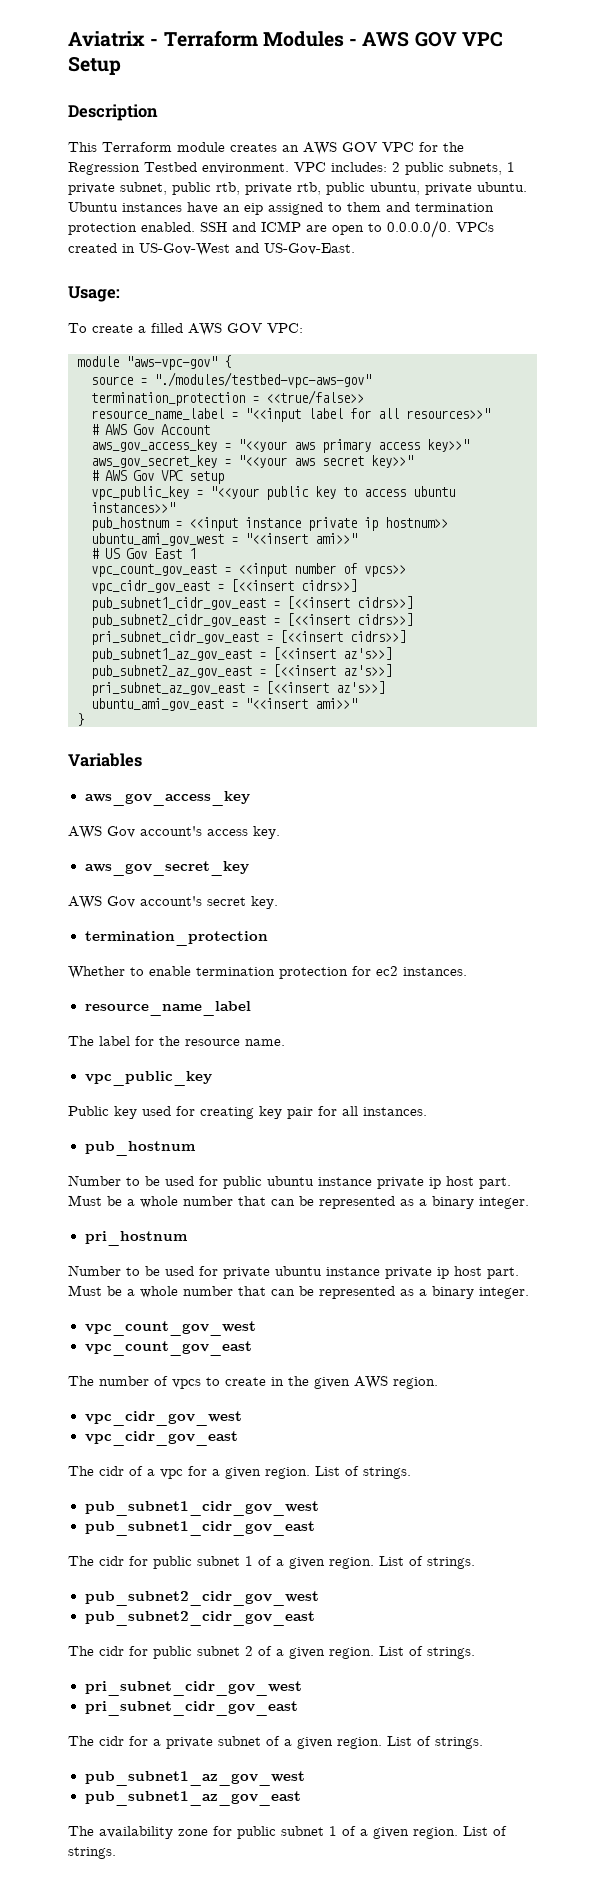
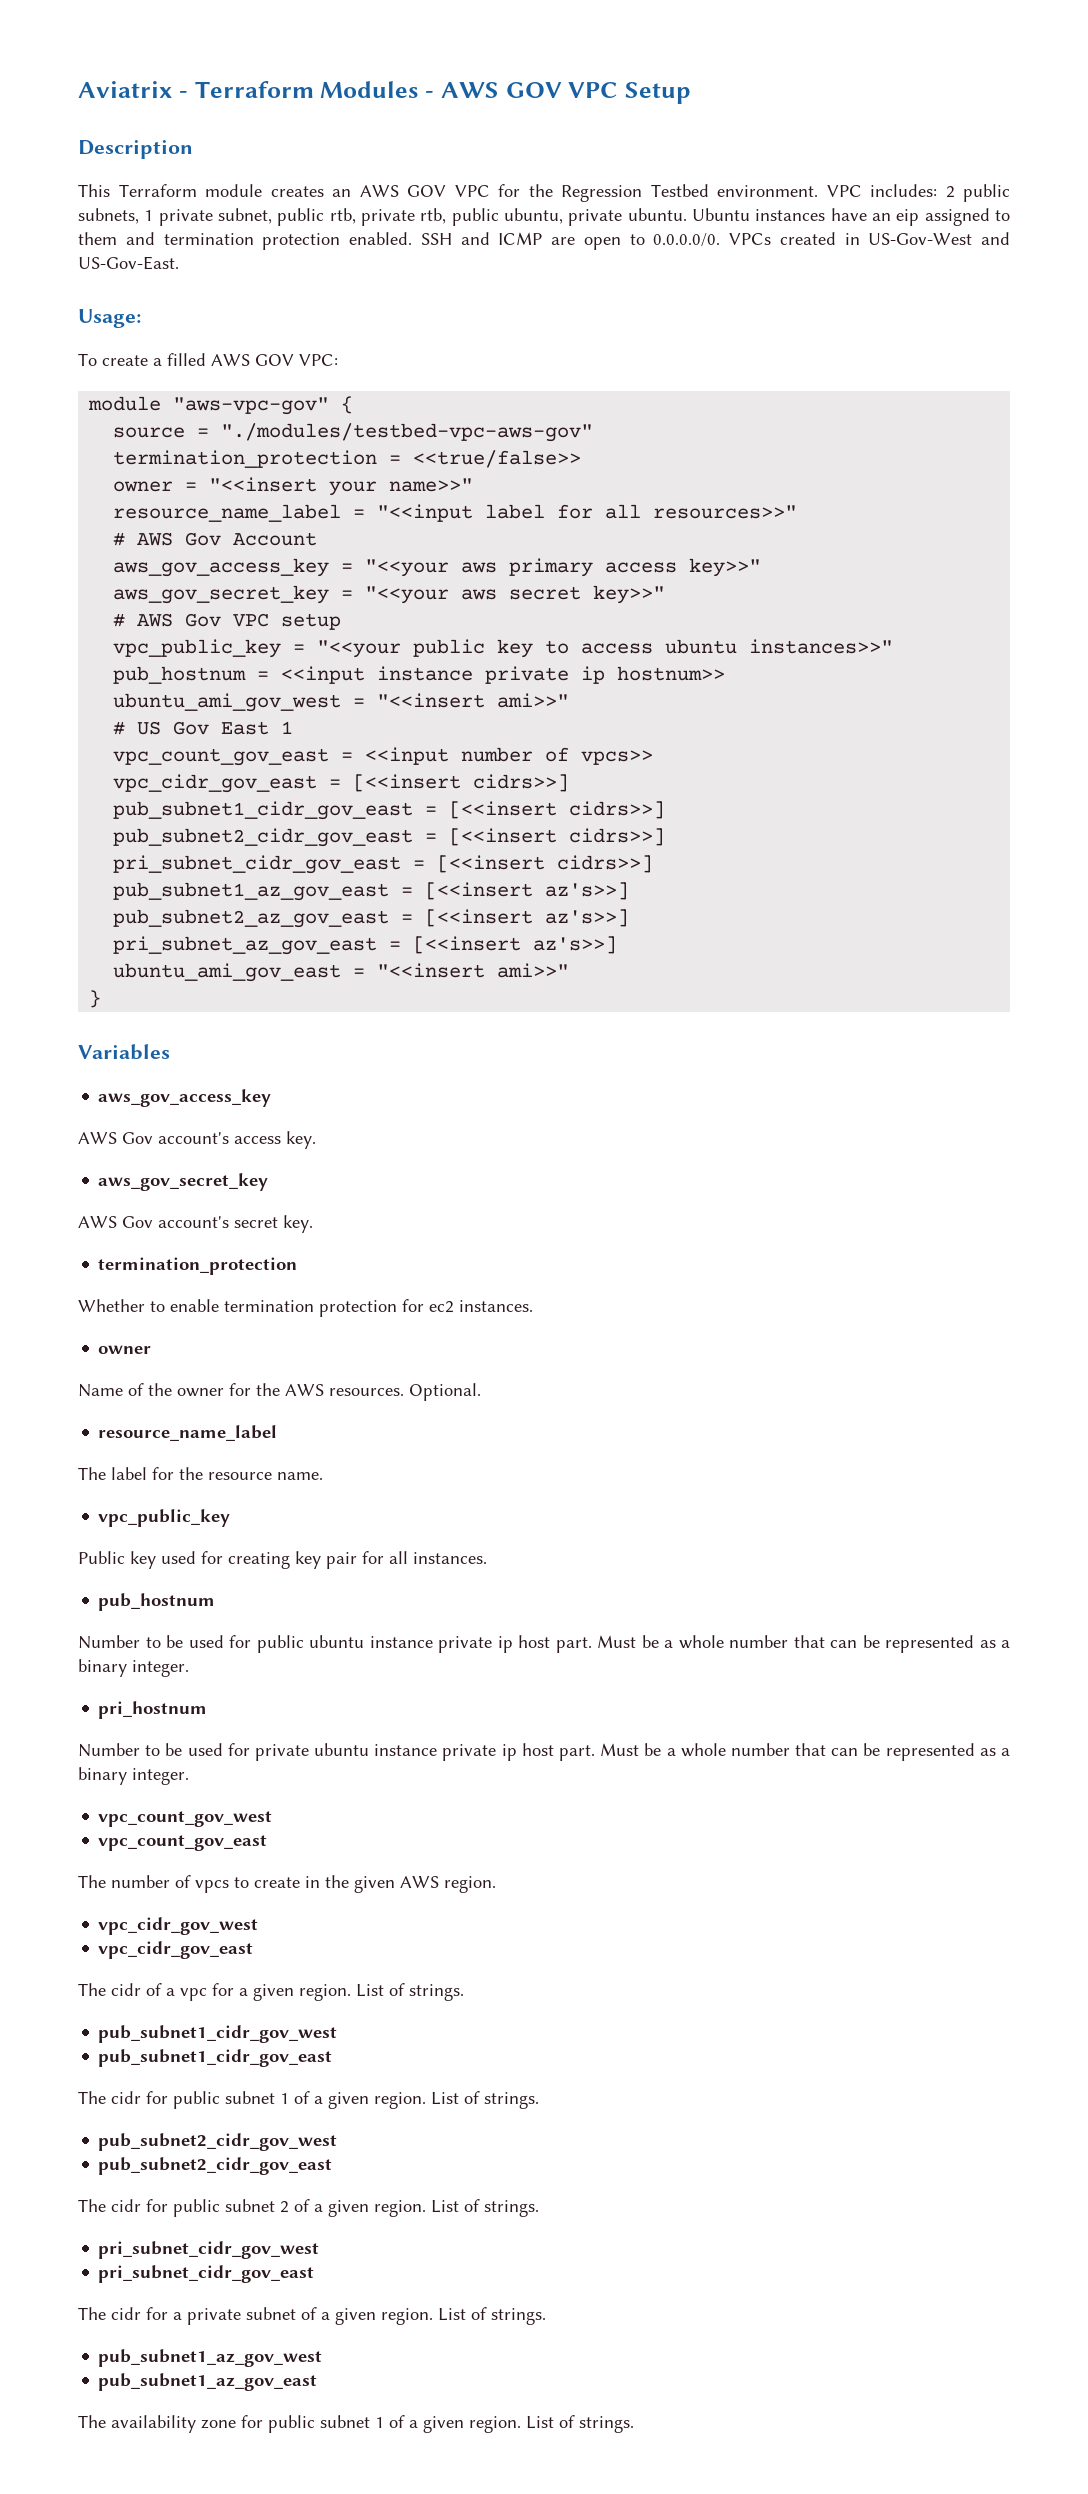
+ owner = "<<insert your name>>"
  Whether to enable termination protection for ec2 instances.
+ owner
+ Name of the owner for the AWS resources. Optional.

